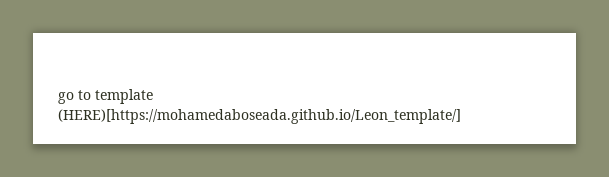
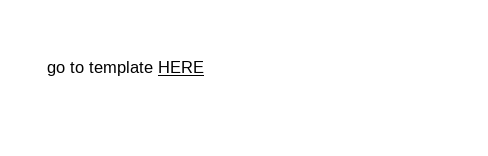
- go to template (HERE)[https://mohamedaboseada.github.io/Leon_template/]
+ go to template HERE

